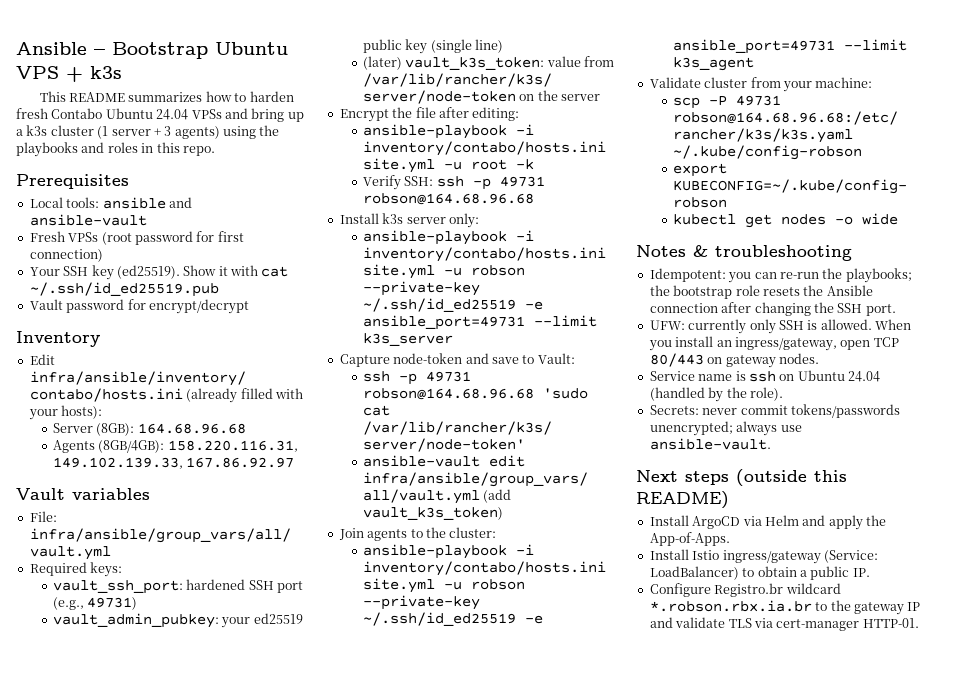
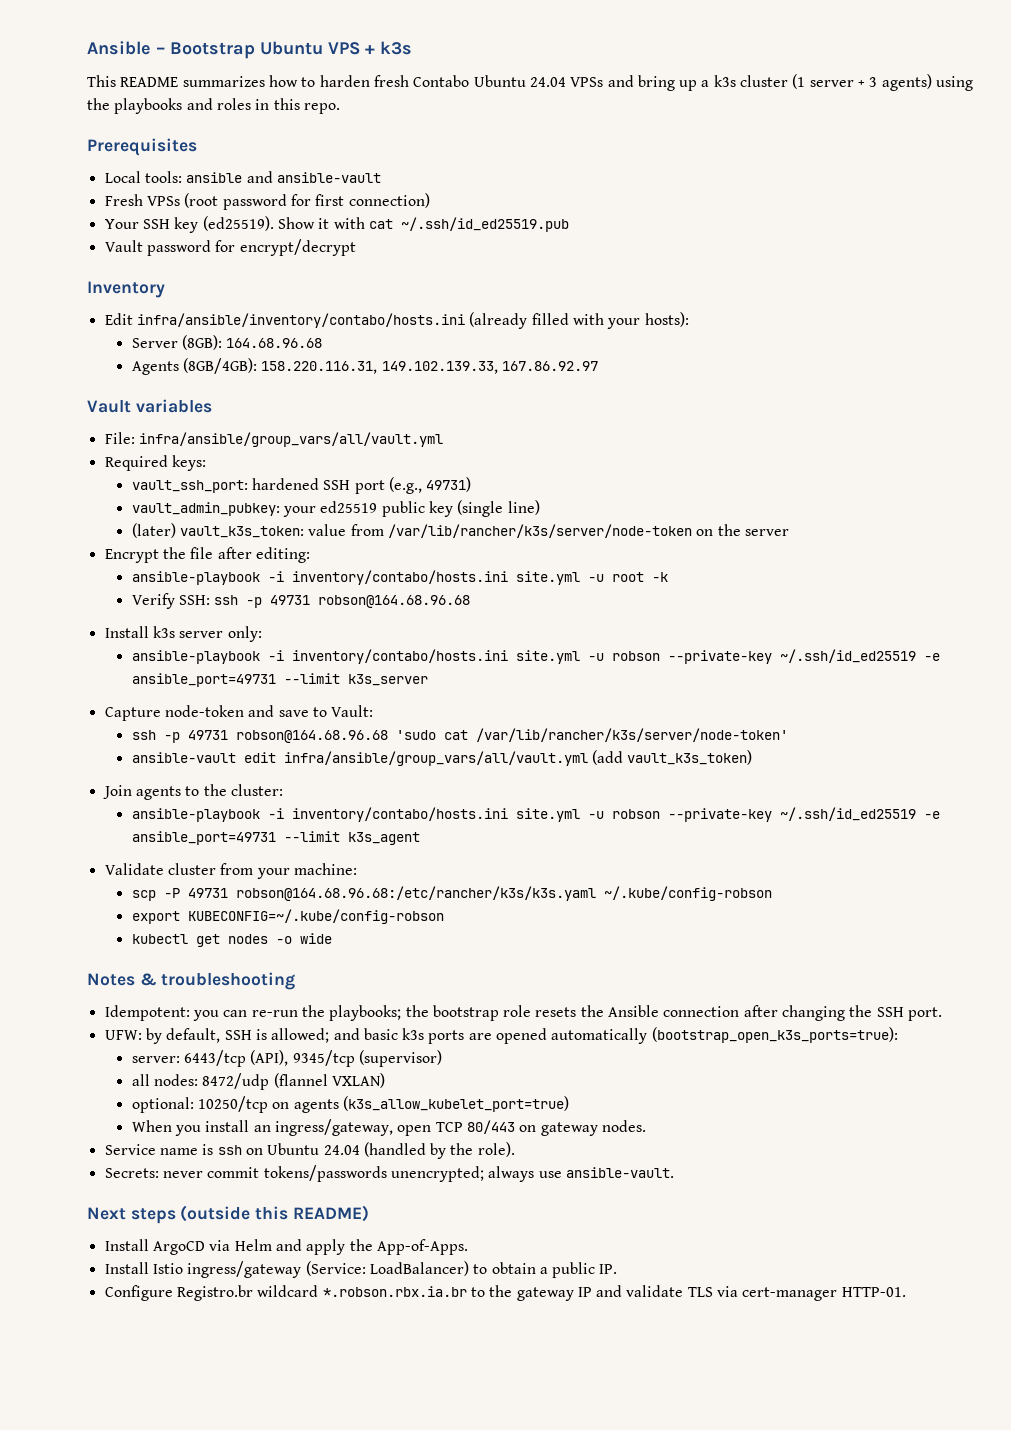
- UFW: currently only SSH is allowed. When you install an ingress/gateway, open TCP 80/443 on gateway nodes.
+ UFW: by default, SSH is allowed; and basic k3s ports are opened automatically (bootstrap_open_k3s_ports=true):
+ server: 6443/tcp (API), 9345/tcp (supervisor)
+ all nodes: 8472/udp (flannel VXLAN)
+ optional: 10250/tcp on agents (k3s_allow_kubelet_port=true)
+ When you install an ingress/gateway, open TCP 80/443 on gateway nodes.

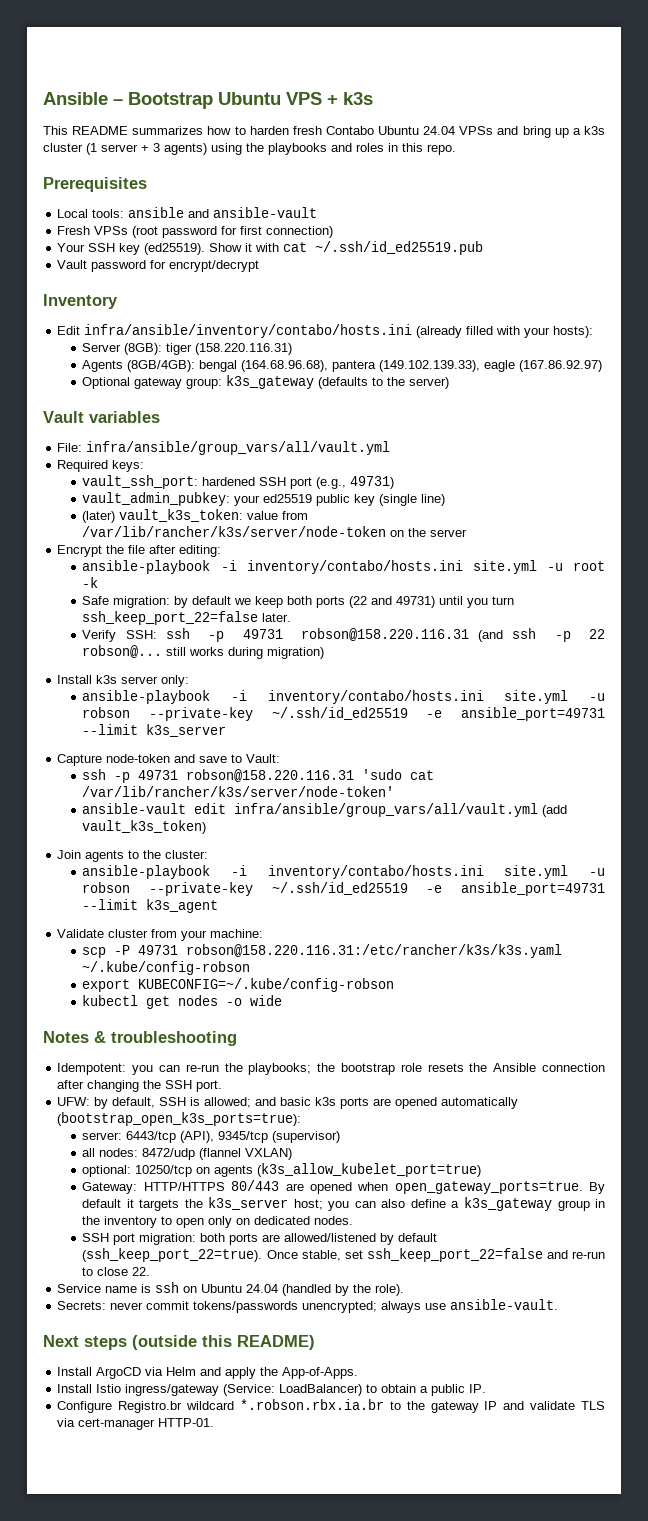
- Server (8GB): 164.68.96.68
+ Server (8GB): tiger (158.220.116.31)
- Agents (8GB/4GB): 158.220.116.31, 149.102.139.33, 167.86.92.97
+ Agents (8GB/4GB): bengal (164.68.96.68), pantera (149.102.139.33), eagle (167.86.92.97)
+ Optional gateway group: k3s_gateway (defaults to the server)
+ Safe migration: by default we keep both ports (22 and 49731) until you turn ssh_keep_port_22=false later.
- Verify SSH: ssh -p 49731 robson@164.68.96.68
+ Verify SSH: ssh -p 49731 robson@158.220.116.31 (and ssh -p 22 robson@... still works during migration)
- ssh -p 49731 robson@164.68.96.68 'sudo cat /var/lib/rancher/k3s/server/node-token'
+ ssh -p 49731 robson@158.220.116.31 'sudo cat /var/lib/rancher/k3s/server/node-token'
- scp -P 49731 robson@164.68.96.68:/etc/rancher/k3s/k3s.yaml ~/.kube/config-robson
+ scp -P 49731 robson@158.220.116.31:/etc/rancher/k3s/k3s.yaml ~/.kube/config-robson
- When you install an ingress/gateway, open TCP 80/443 on gateway nodes.
+ Gateway: HTTP/HTTPS 80/443 are opened when open_gateway_ports=true. By default it targets the k3s_server host; you can also define a k3s_gateway group in the inventory to open only on dedicated nodes.
+ SSH port migration: both ports are allowed/listened by default (ssh_keep_port_22=true). Once stable, set ssh_keep_port_22=false and re-run to close 22.

